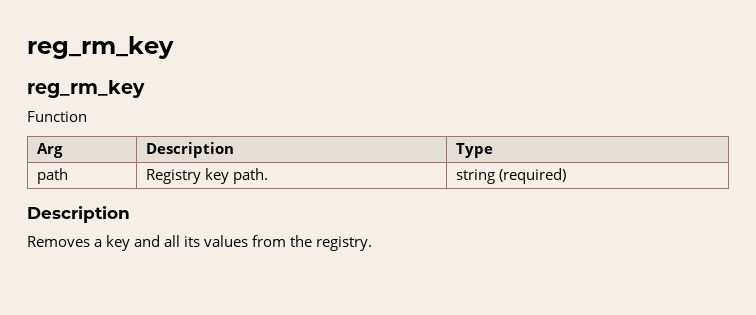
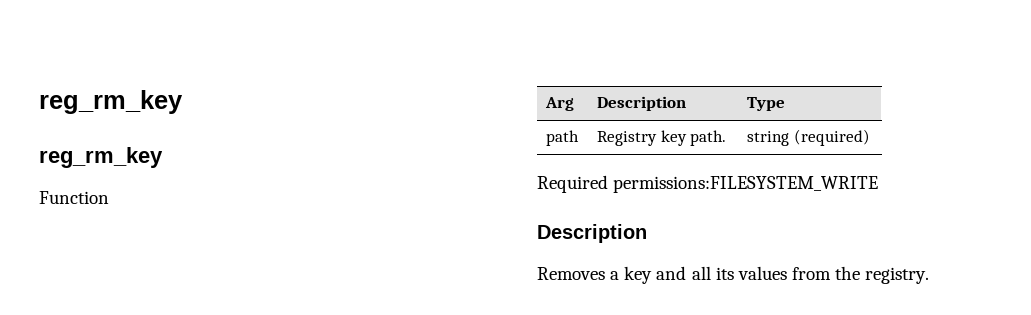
+ Required permissions:FILESYSTEM_WRITE

